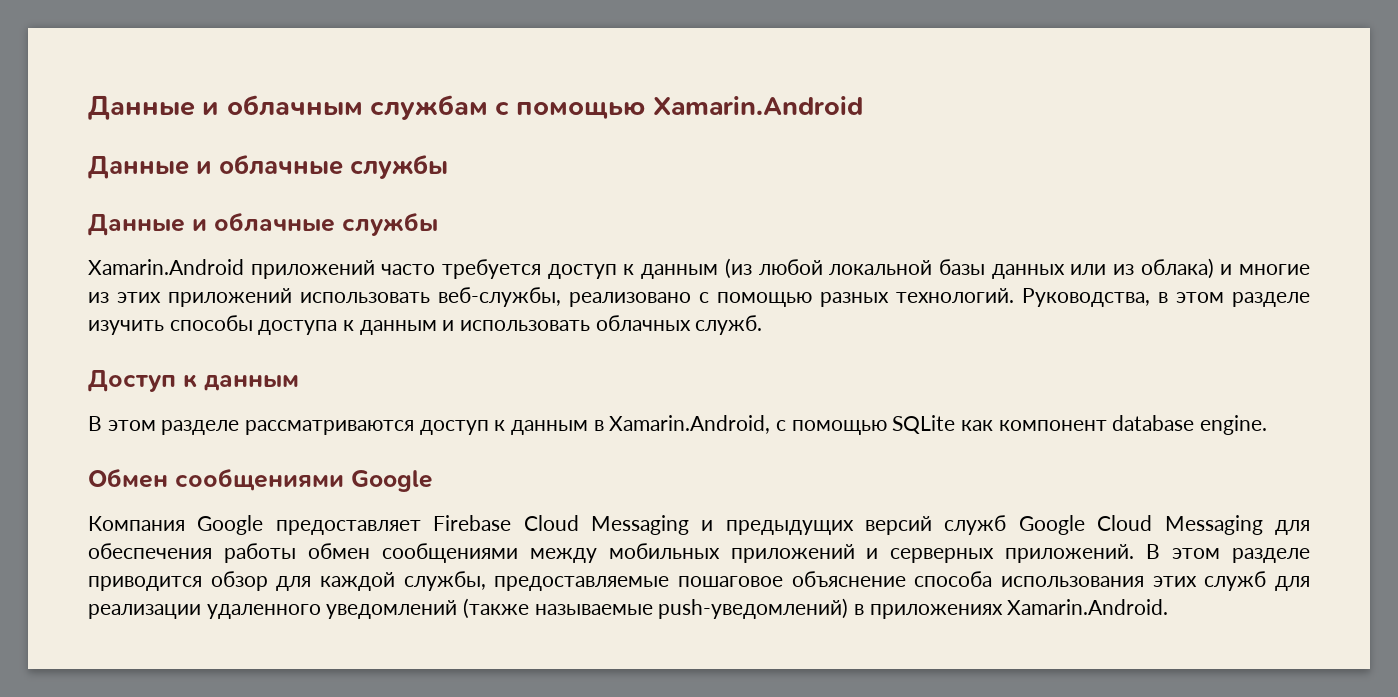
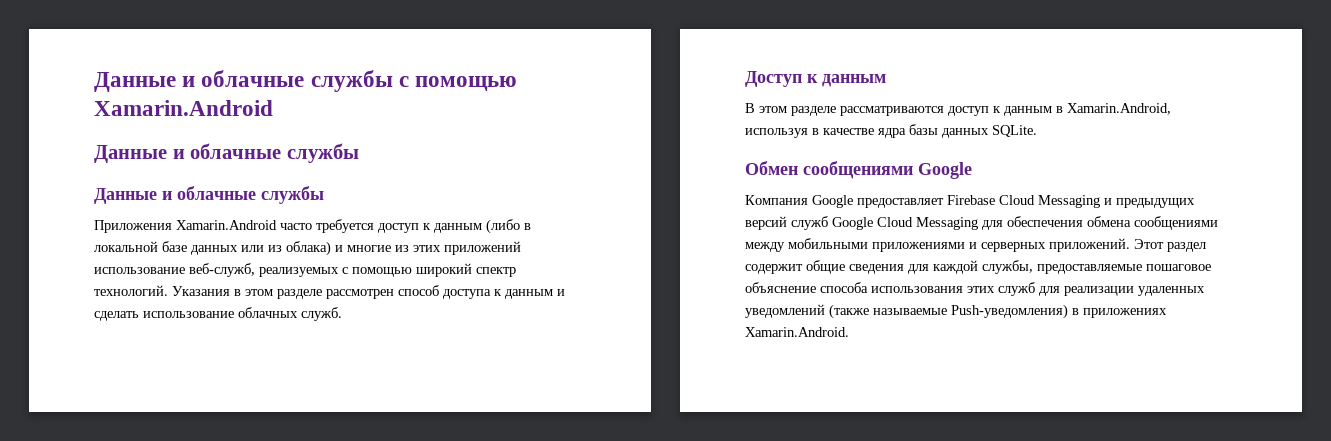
- Данные и облачным службам с помощью Xamarin.Android
+ Данные и облачные службы с помощью Xamarin.Android
- Xamarin.Android приложений часто требуется доступ к данным (из любой локальной базы данных или из облака) и многие из этих приложений использовать веб-службы, реализовано с помощью разных технологий. Руководства, в этом разделе изучить способы доступа к данным и использовать облачных служб.
+ Приложения Xamarin.Android часто требуется доступ к данным (либо в локальной базе данных или из облака) и многие из этих приложений использование веб-служб, реализуемых с помощью широкий спектр технологий. Указания в этом разделе рассмотрен способ доступа к данным и сделать использование облачных служб.
- В этом разделе рассматриваются доступ к данным в Xamarin.Android, с помощью SQLite как компонент database engine.
+ В этом разделе рассматриваются доступ к данным в Xamarin.Android, используя в качестве ядра базы данных SQLite.
- Компания Google предоставляет Firebase Cloud Messaging и предыдущих версий служб Google Cloud Messaging для обеспечения работы обмен сообщениями между мобильных приложений и серверных приложений. В этом разделе приводится обзор для каждой службы, предоставляемые пошаговое объяснение способа использования этих служб для реализации удаленного уведомлений (также называемые push-уведомлений) в приложениях Xamarin.Android.
+ Компания Google предоставляет Firebase Cloud Messaging и предыдущих версий служб Google Cloud Messaging для обеспечения обмена сообщениями между мобильными приложениями и серверных приложений. Этот раздел содержит общие сведения для каждой службы, предоставляемые пошаговое объяснение способа использования этих служб для реализации удаленных уведомлений (также называемые Push-уведомления) в приложениях Xamarin.Android.

